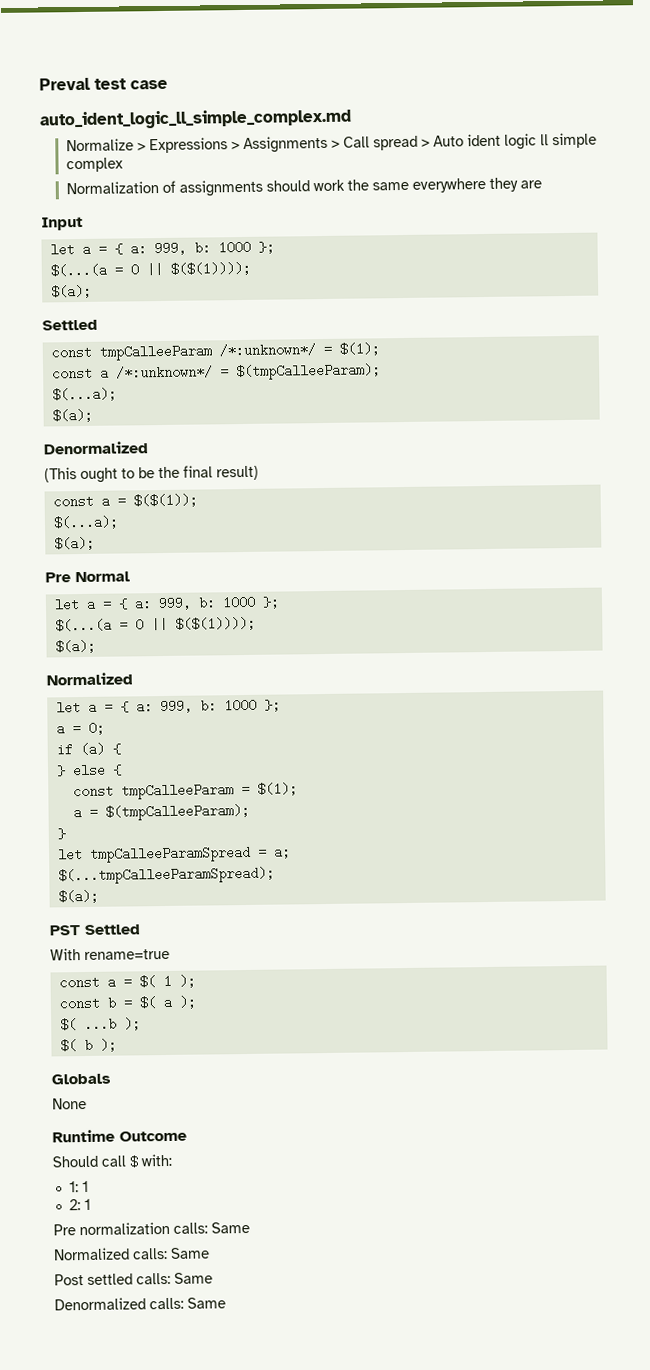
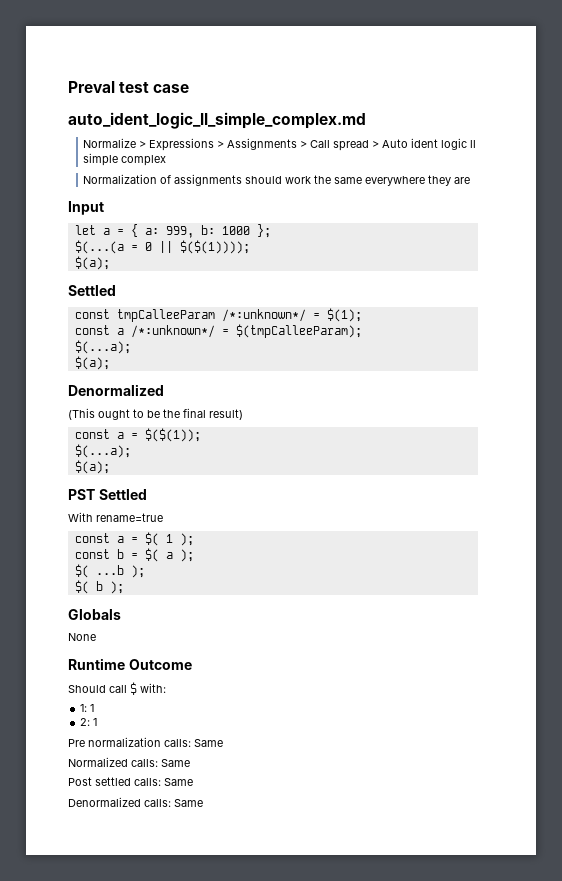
- Pre Normal
- let a = { a: 999, b: 1000 };
- $(...(a = 0 || $($(1))));
- $(a);
- Normalized
- let a = { a: 999, b: 1000 };
- a = 0;
- if (a) {
- } else {
- const tmpCalleeParam = $(1);
- a = $(tmpCalleeParam);
- }
- let tmpCalleeParamSpread = a;
- $(...tmpCalleeParamSpread);
- $(a);

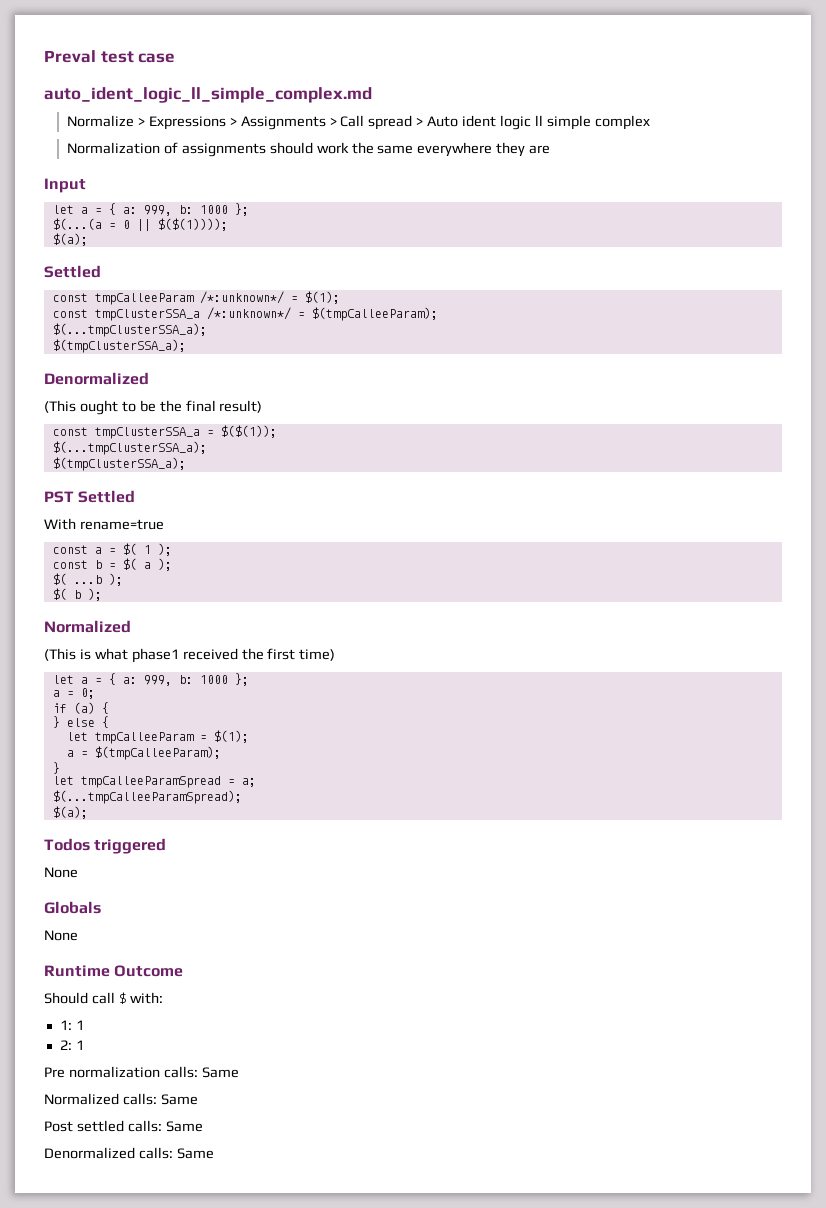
- const a /*:unknown*/ = $(tmpCalleeParam);
- $(...a);
- $(a);
+ const tmpClusterSSA_a /*:unknown*/ = $(tmpCalleeParam);
+ $(...tmpClusterSSA_a);
+ $(tmpClusterSSA_a);
- const a = $($(1));
- $(...a);
- $(a);
+ const tmpClusterSSA_a = $($(1));
+ $(...tmpClusterSSA_a);
+ $(tmpClusterSSA_a);
  $( b );
+ Normalized
+ (This is what phase1 received the first time)
+ let a = { a: 999, b: 1000 };
+ a = 0;
+ if (a) {
+ } else {
+ let tmpCalleeParam = $(1);
+ a = $(tmpCalleeParam);
+ }
+ let tmpCalleeParamSpread = a;
+ $(...tmpCalleeParamSpread);
+ $(a);
+ Todos triggered
+ None

